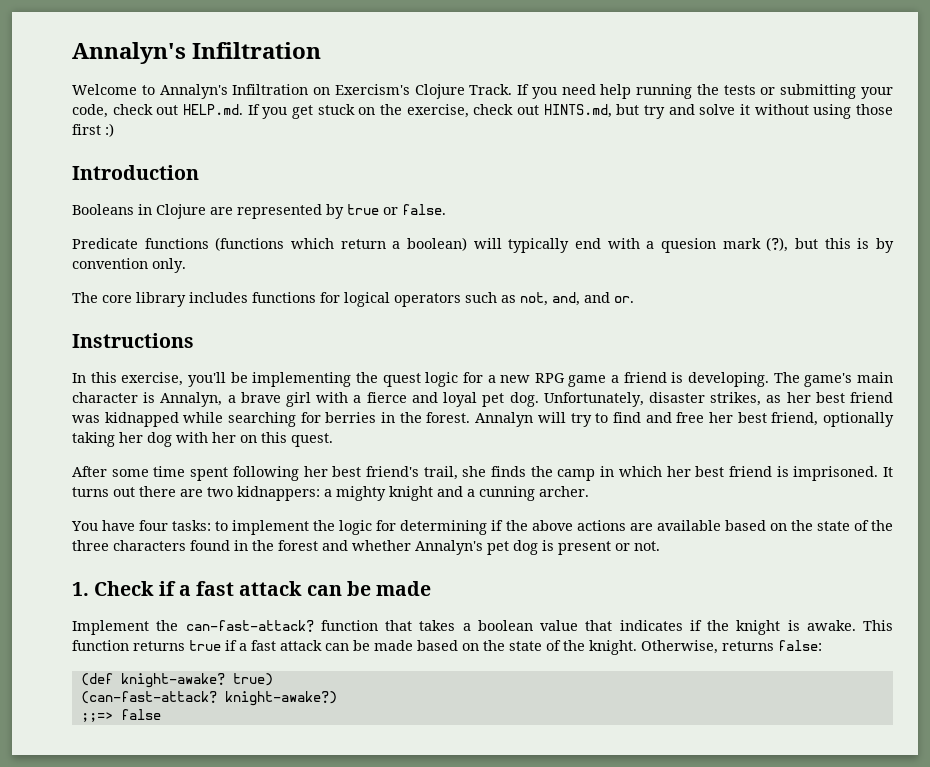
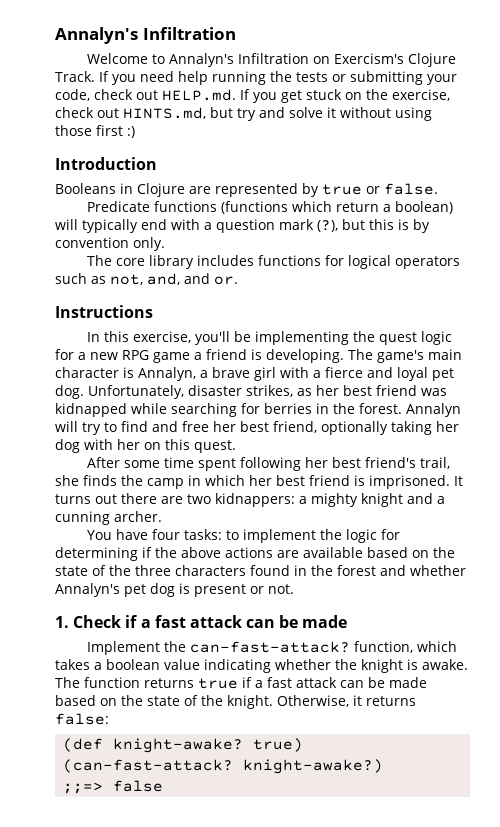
- Predicate functions (functions which return a boolean) will typically end with a quesion mark (?), but this is by convention only.
+ Predicate functions (functions which return a boolean) will typically end with a question mark (?), but this is by convention only.
- Implement the can-fast-attack? function that takes a boolean value that indicates if the knight is awake.
+ Implement the can-fast-attack? function, which takes a boolean value indicating whether the knight is awake.
- This function returns true if a fast attack can be made based on the state of the knight.
+ The function returns true if a fast attack can be made based on the state of the knight.
- Otherwise, returns false:
+ Otherwise, it returns false:

